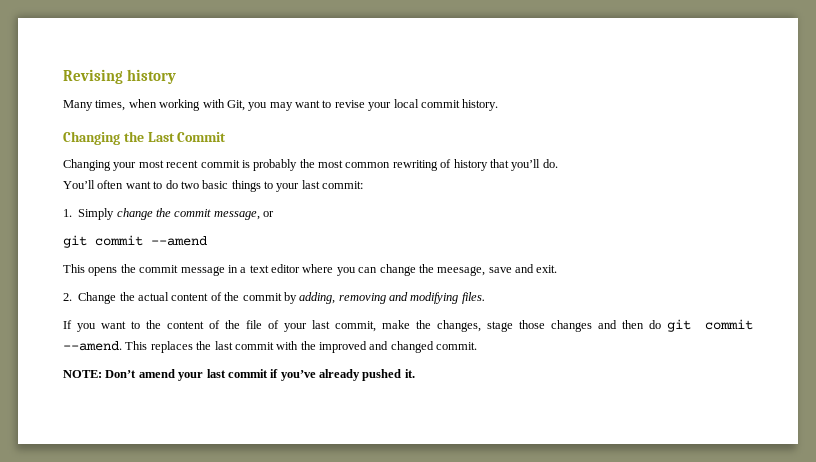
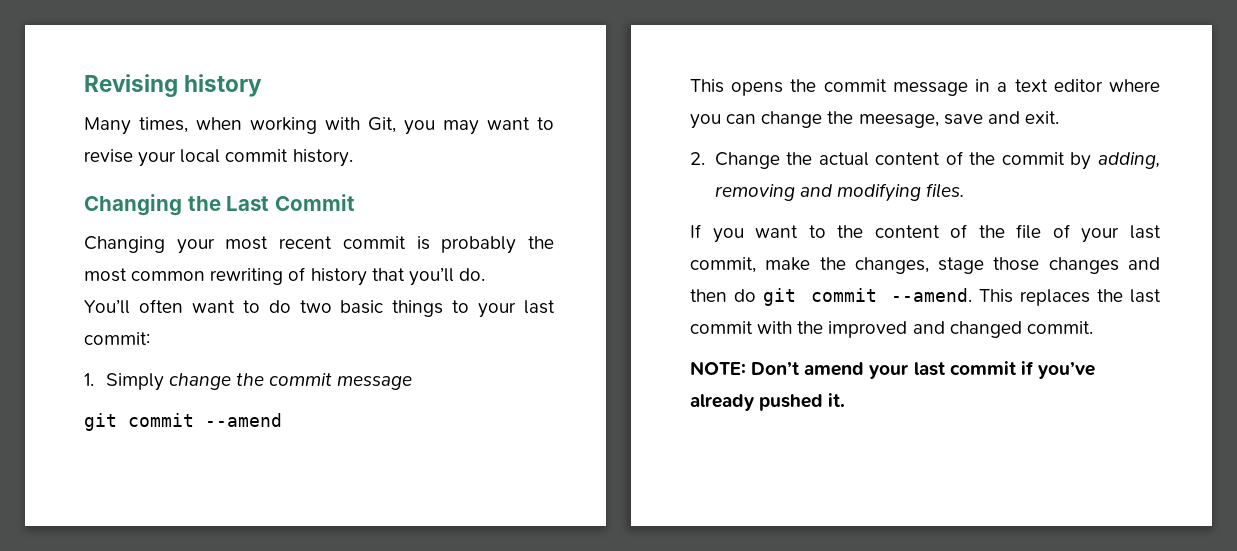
- 1. Simply change the commit message, or
+ 1. Simply change the commit message

